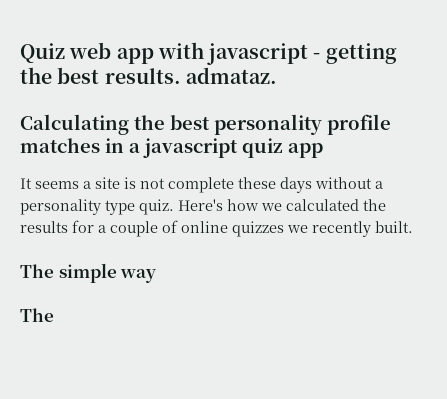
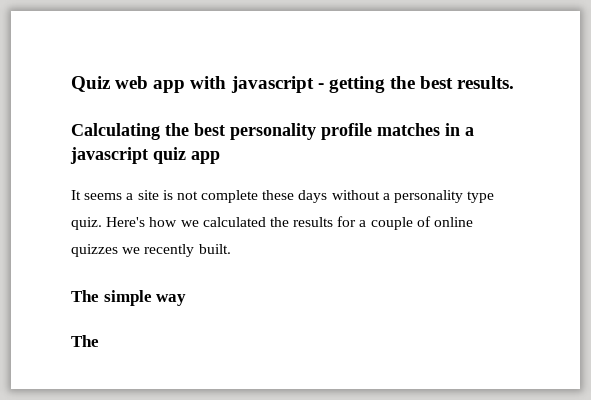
- Quiz web app with javascript - getting the best results. admataz.
+ Quiz web app with javascript - getting the best results.

